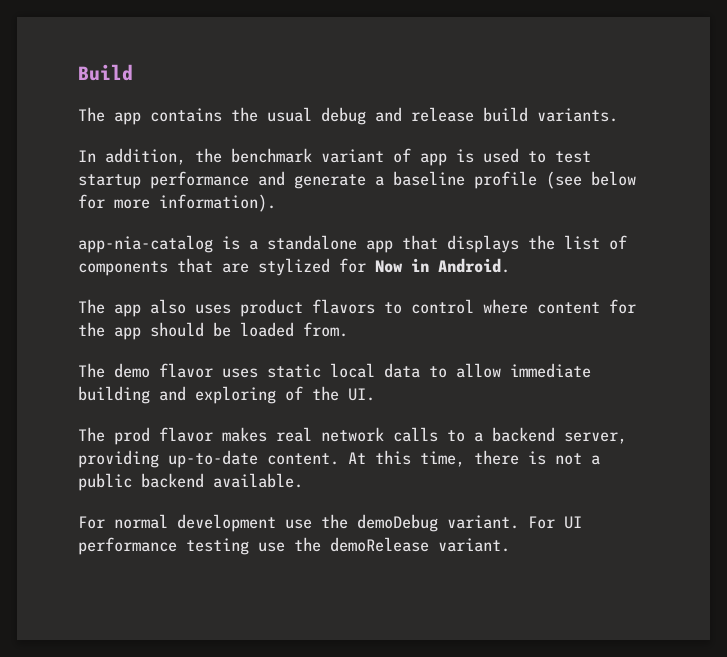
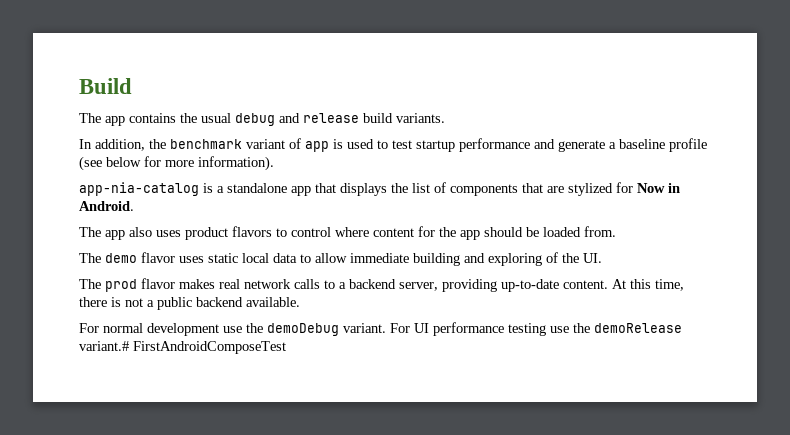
- For UI performance testing use the demoRelease variant.
+ For UI performance testing use the demoRelease variant.# FirstAndroidComposeTest

